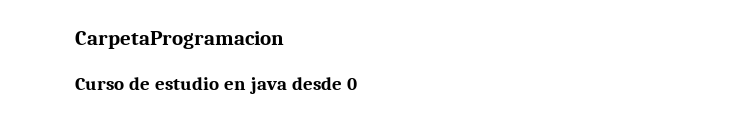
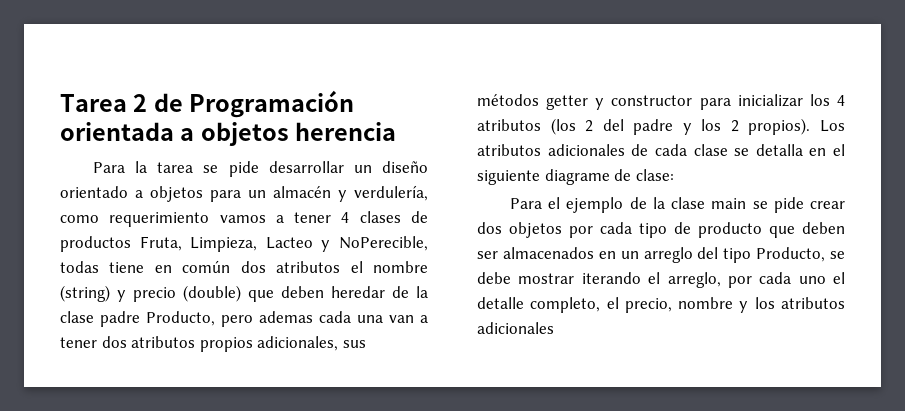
- CarpetaProgramacion
- Curso de estudio en java desde 0
+ Tarea 2 de Programación orientada a objetos herencia
+ Para la tarea se pide desarrollar un diseño orientado a objetos para un almacén y verdulería, como requerimiento vamos a tener 4 clases de productos Fruta, Limpieza, Lacteo y NoPerecible, todas tiene en común dos atributos el nombre (string) y precio (double) que deben heredar de la clase padre Producto, pero ademas cada una van a tener dos atributos propios adicionales, sus métodos getter y constructor para inicializar los 4 atributos (los 2 del padre y los 2 propios). Los atributos adicionales de cada clase se detalla en el siguiente diagrame de clase:
+ Para el ejemplo de la clase main se pide crear dos objetos por cada tipo de producto que deben ser almacenados en un arreglo del tipo Producto, se debe mostrar iterando el arreglo, por cada uno el detalle completo, el precio, nombre y los atributos adicionales

